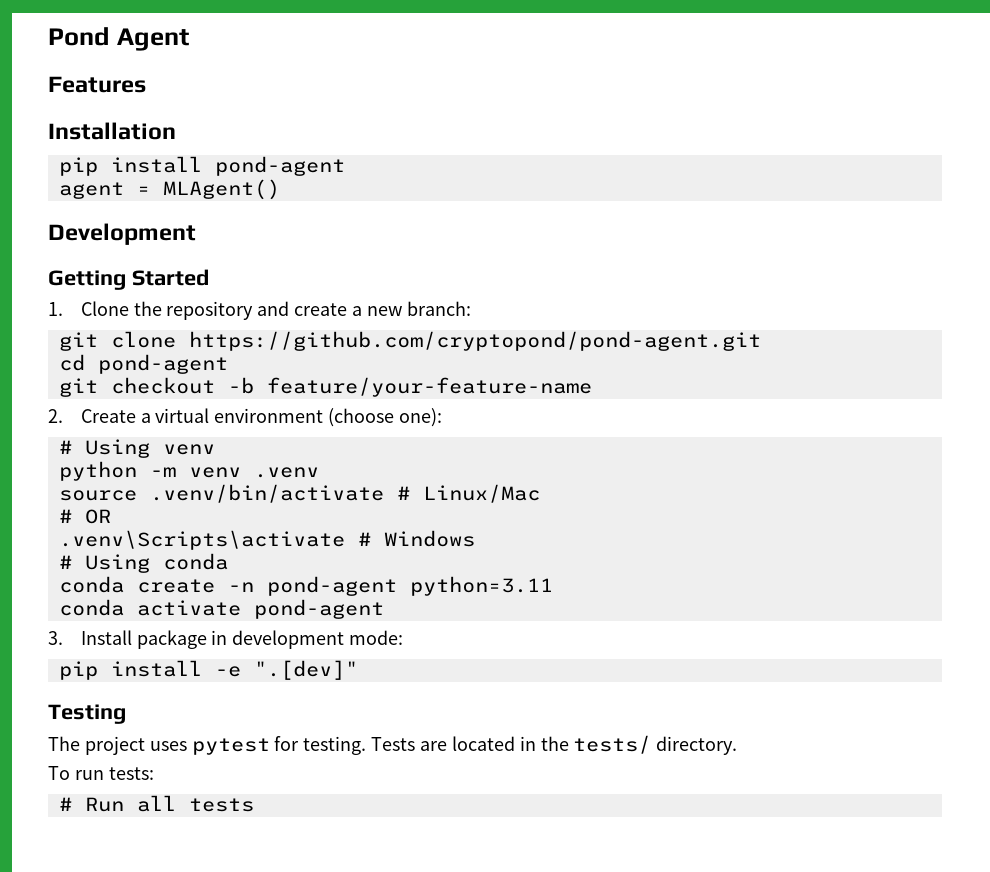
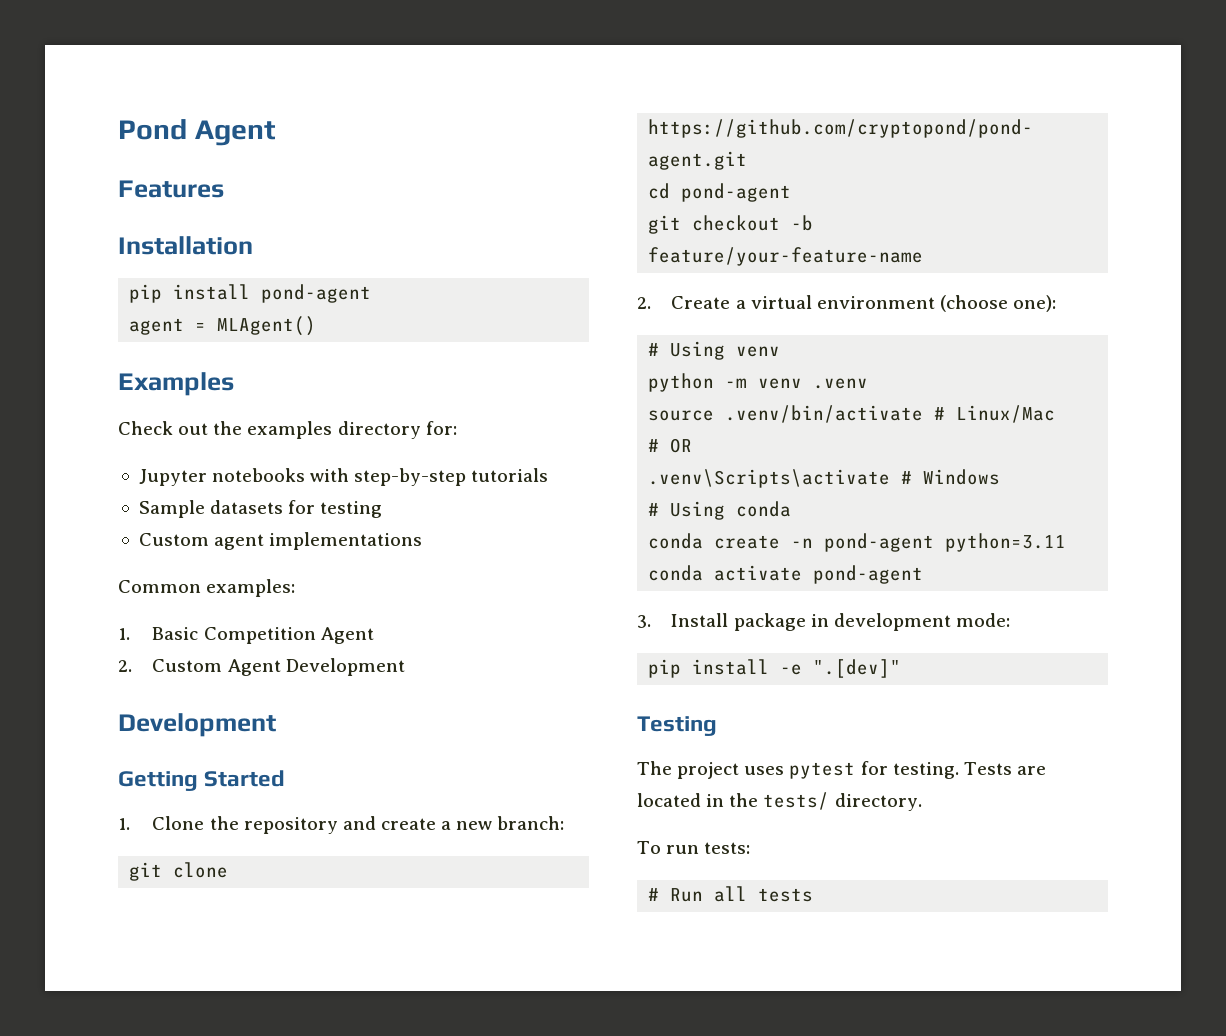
+ Examples
+ Check out the examples directory for:
+ Jupyter notebooks with step-by-step tutorials
+ Sample datasets for testing
+ Custom agent implementations
+ Common examples:
+ 1. Basic Competition Agent
+ 2. Custom Agent Development

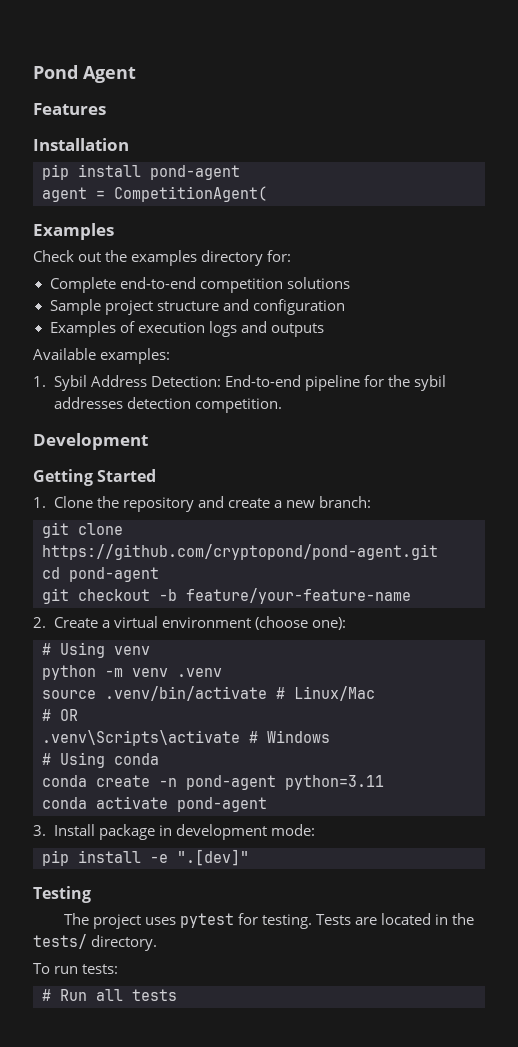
- agent = MLAgent()
+ agent = CompetitionAgent(
- Jupyter notebooks with step-by-step tutorials
- Sample datasets for testing
- Custom agent implementations
- Common examples:
- 1. Basic Competition Agent
- 2. Custom Agent Development
+ Complete end-to-end competition solutions
+ Sample project structure and configuration
+ Examples of execution logs and outputs
+ Available examples:
+ 1. Sybil Address Detection: End-to-end pipeline for the sybil addresses detection competition.

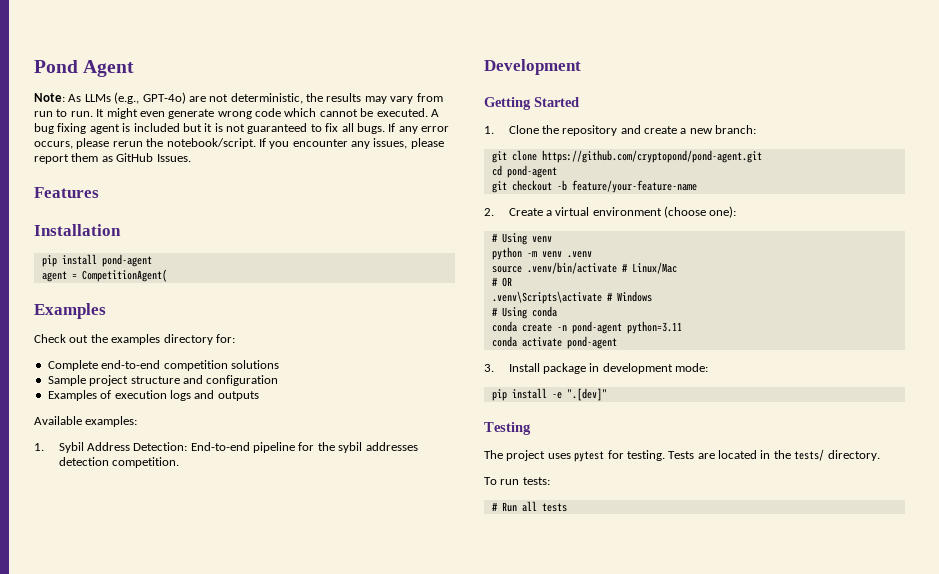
+ Note: As LLMs (e.g., GPT-4o) are not deterministic, the results may vary from run to run. It might even generate wrong code which cannot be executed. A bug fixing agent is included but it is not guaranteed to fix all bugs. If any error occurs, please rerun the notebook/script. If you encounter any issues, please report them as GitHub Issues.

